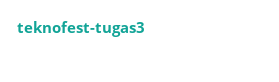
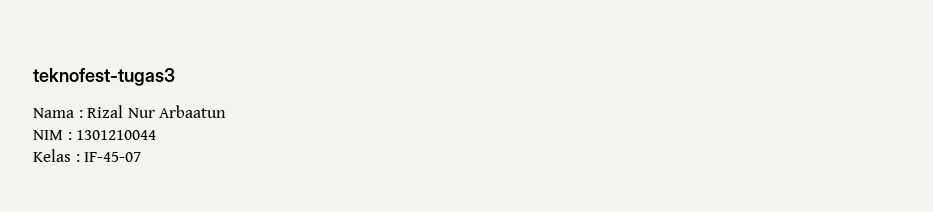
+ Nama : Rizal Nur Arbaatun
+ NIM : 1301210044
+ Kelas : IF-45-07

